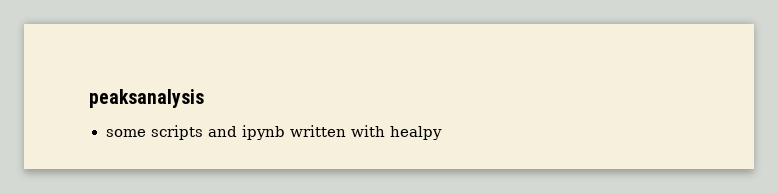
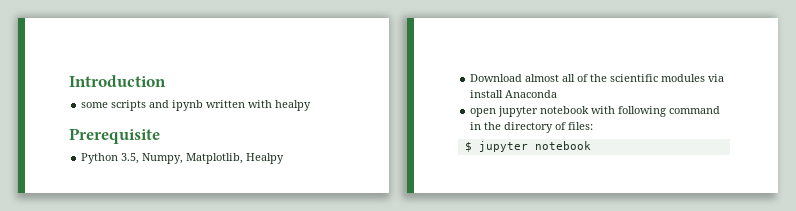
- peaksanalysis
+ Introduction
+ Prerequisite
+ Python 3.5, Numpy, Matplotlib, Healpy
+ Download almost all of the scientific modules via install Anaconda
+ open jupyter notebook with following command in the directory of files:
+ $ jupyter notebook

